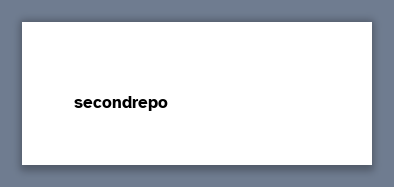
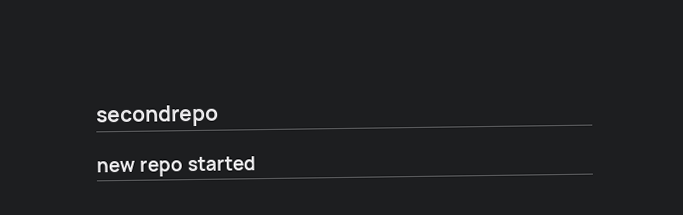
+ new repo started

